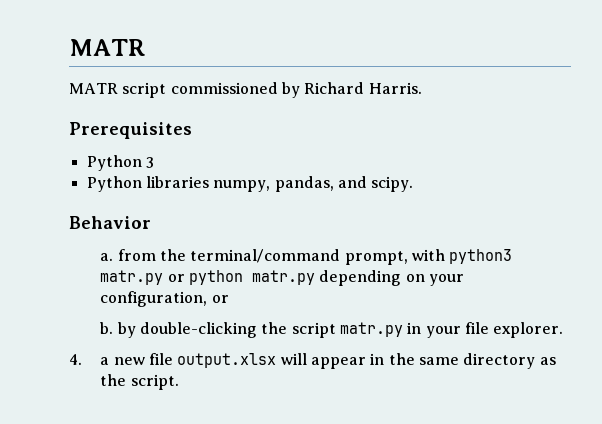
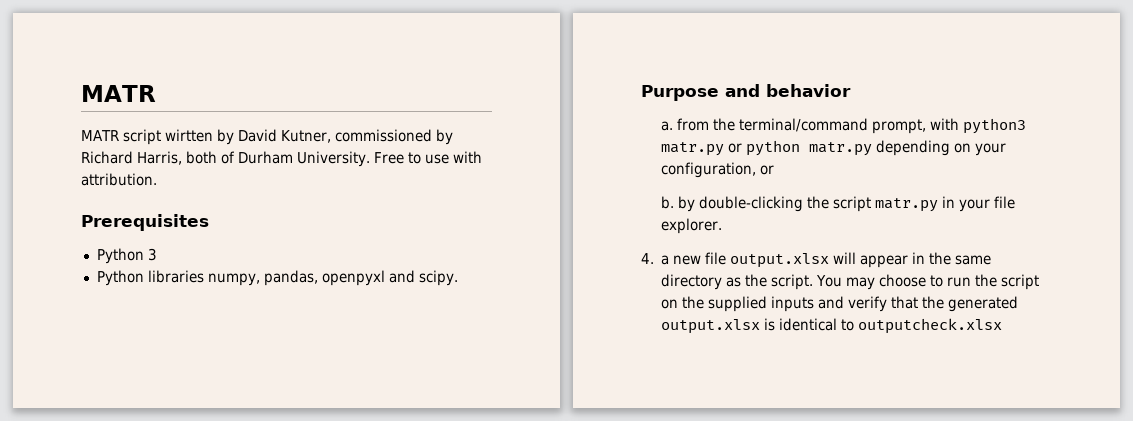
- MATR script commissioned by Richard Harris.
+ MATR script wirtten by David Kutner, commissioned by Richard Harris, both of Durham University. Free to use with attribution.
- Python libraries numpy, pandas, and scipy.
+ Python libraries numpy, pandas, openpyxl and scipy.
- Behavior
+ Purpose and behavior
+ You may choose to run the script on the supplied inputs and verify that the generated output.xlsx is identical to outputcheck.xlsx

